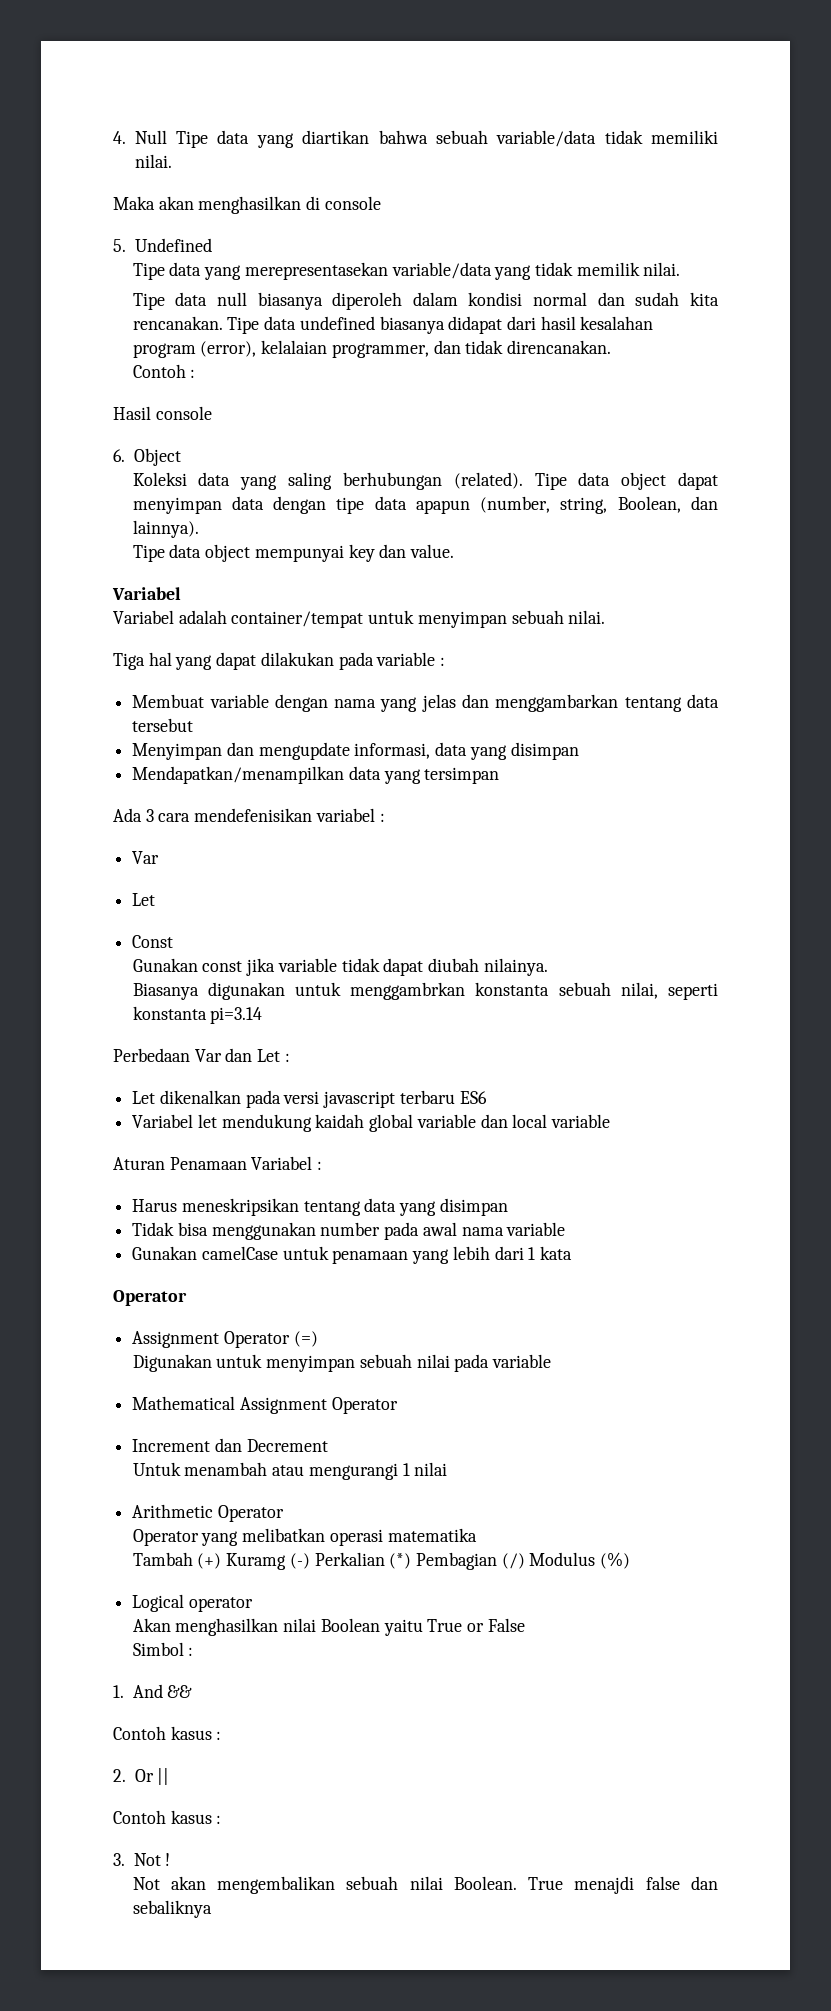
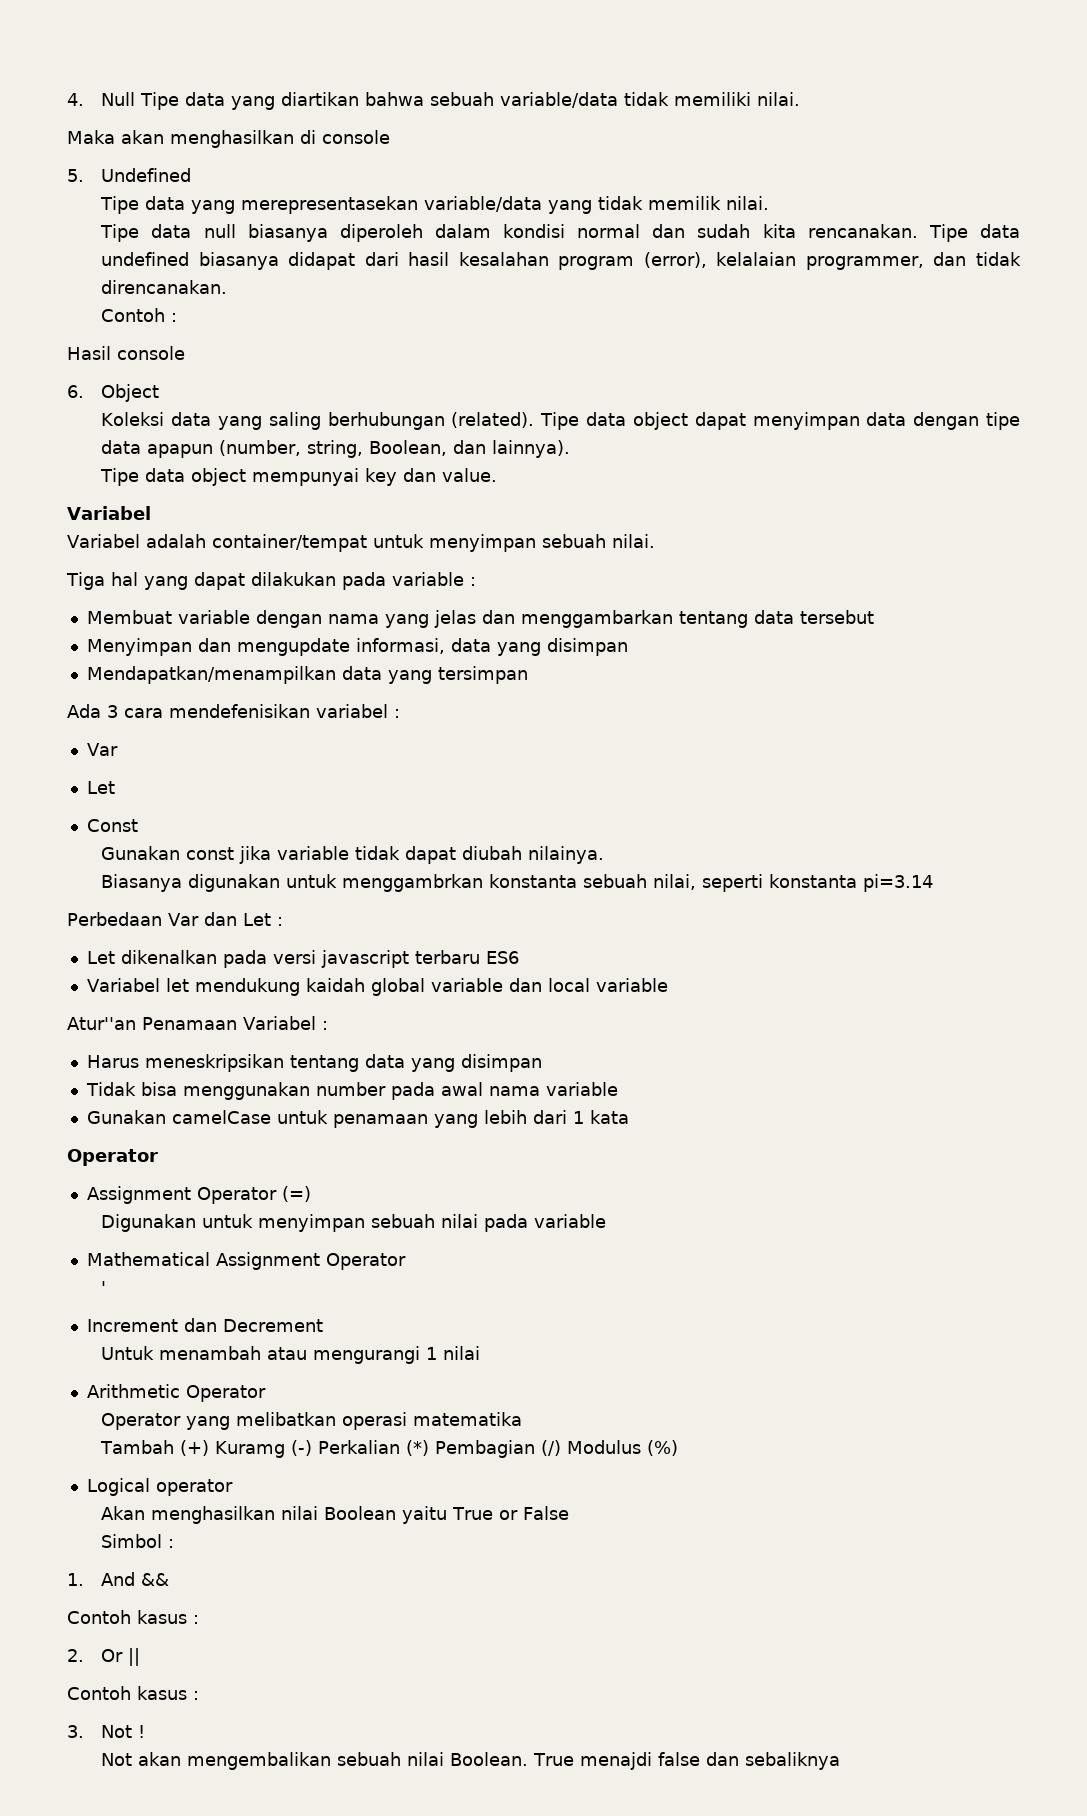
- Aturan Penamaan Variabel :
+ Atur''an Penamaan Variabel :
+ '

